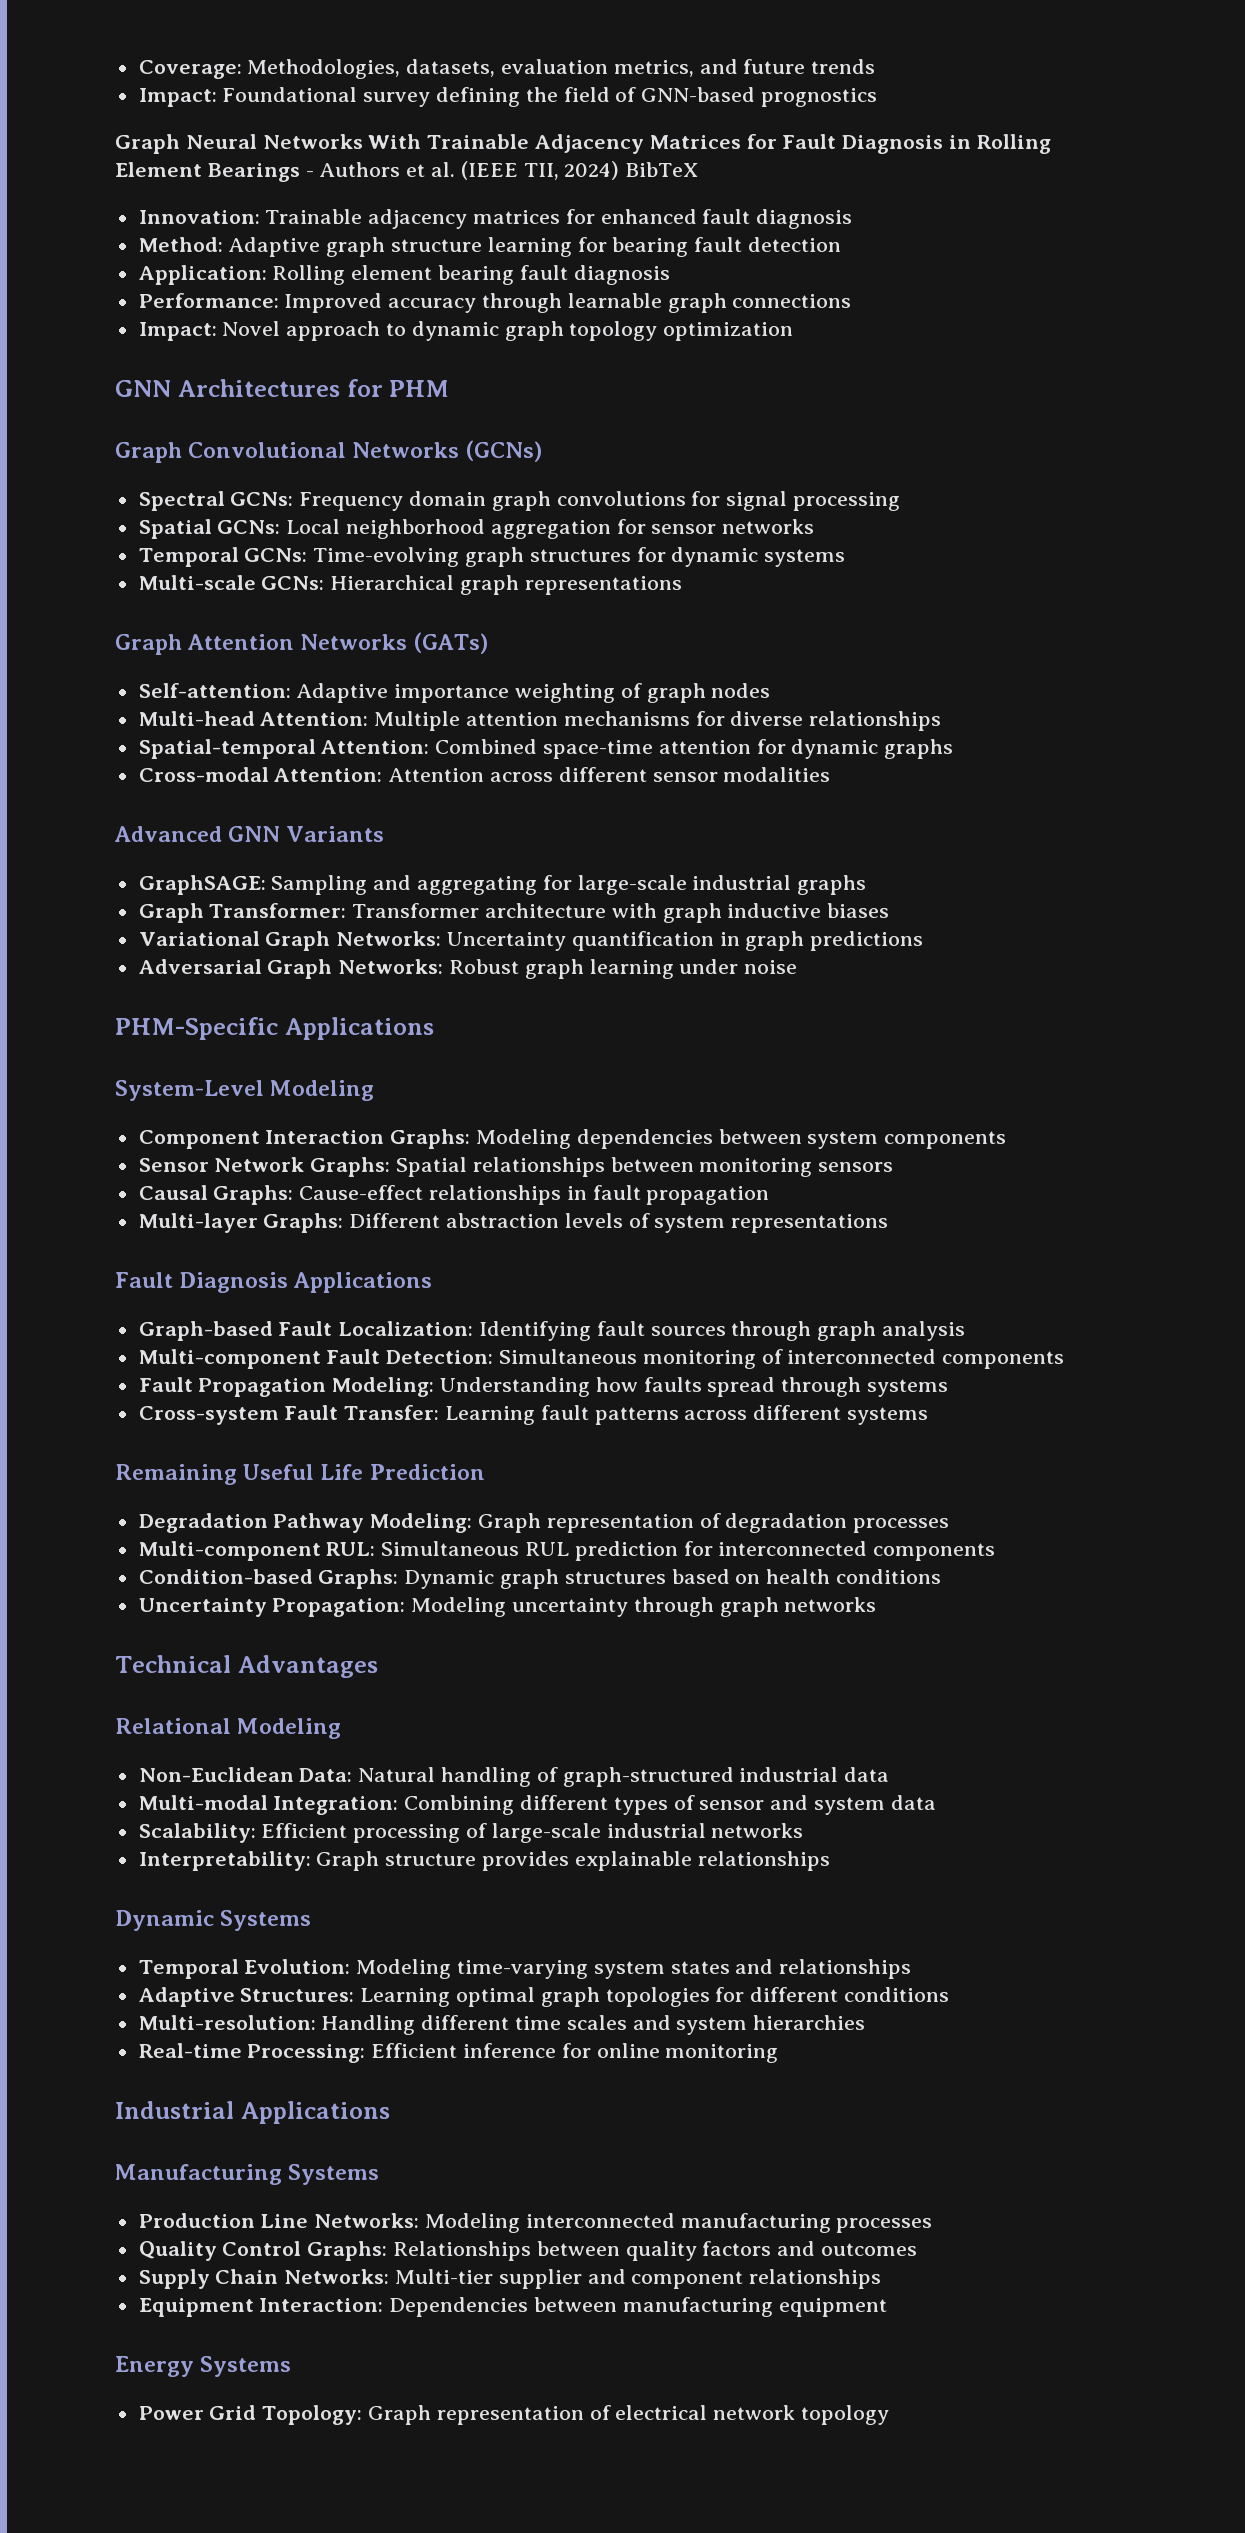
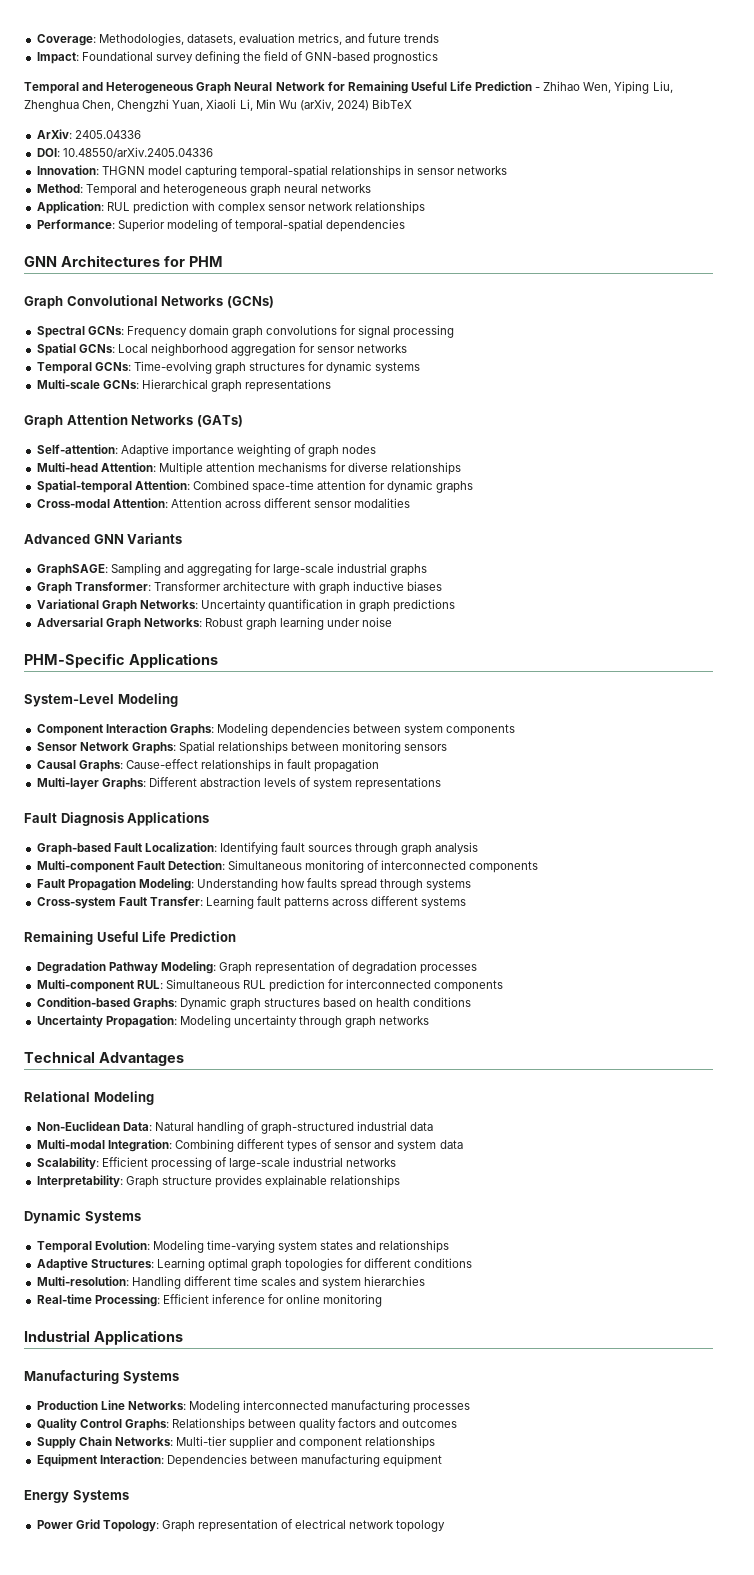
- Graph Neural Networks With Trainable Adjacency Matrices for Fault Diagnosis in Rolling Element Bearings - Authors et al. (IEEE TII, 2024) BibTeX
- Innovation: Trainable adjacency matrices for enhanced fault diagnosis
- Method: Adaptive graph structure learning for bearing fault detection
- Application: Rolling element bearing fault diagnosis
- Performance: Improved accuracy through learnable graph connections
- Impact: Novel approach to dynamic graph topology optimization
+ Temporal and Heterogeneous Graph Neural Network for Remaining Useful Life Prediction - Zhihao Wen, Yiping Liu, Zhenghua Chen, Chengzhi Yuan, Xiaoli Li, Min Wu (arXiv, 2024) BibTeX
+ ArXiv: 2405.04336
+ DOI: 10.48550/arXiv.2405.04336
+ Innovation: THGNN model capturing temporal-spatial relationships in sensor networks
+ Method: Temporal and heterogeneous graph neural networks
+ Application: RUL prediction with complex sensor network relationships
+ Performance: Superior modeling of temporal-spatial dependencies

